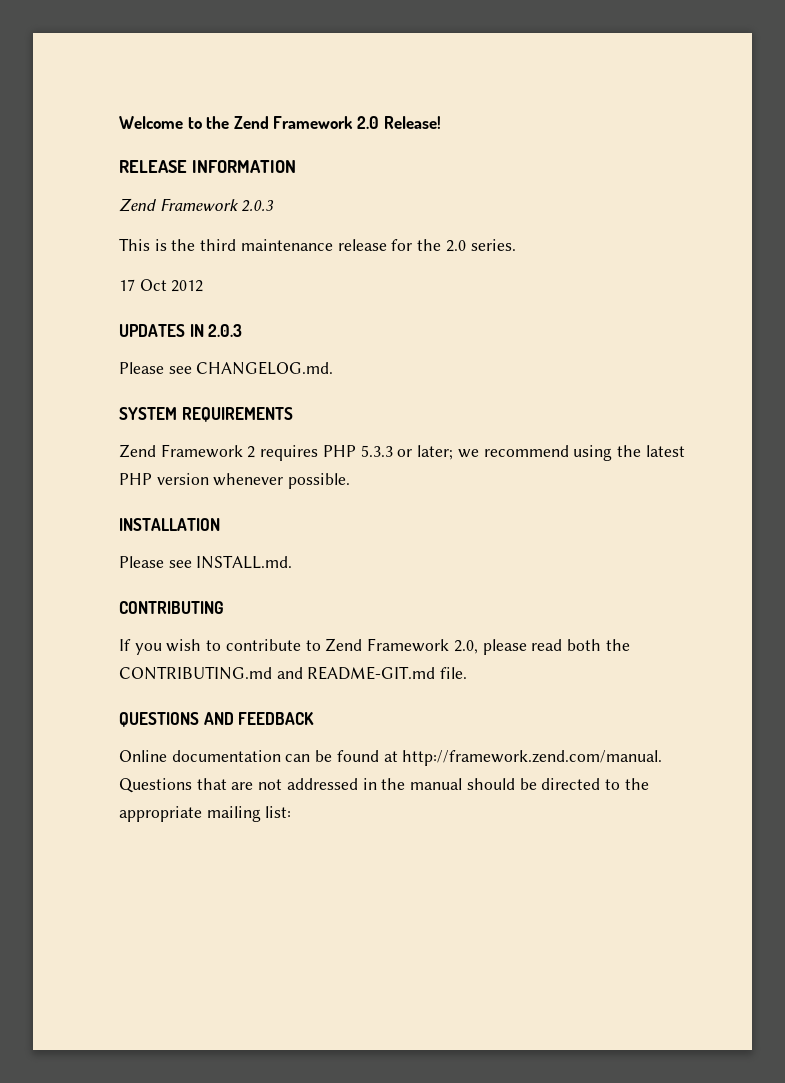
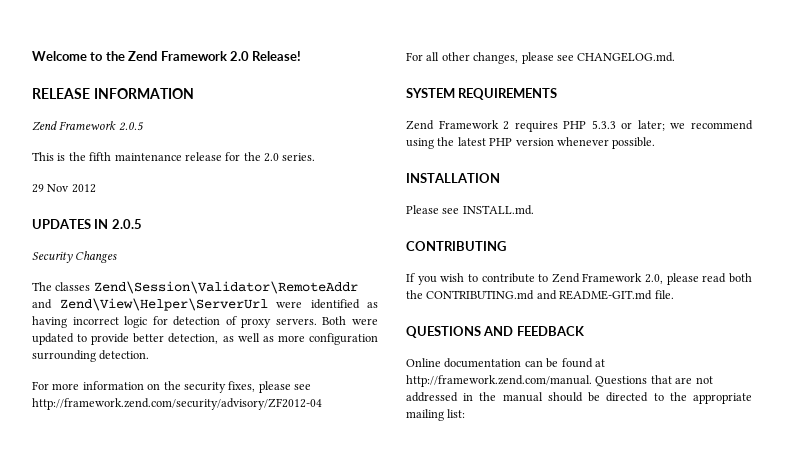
- Zend Framework 2.0.3
+ Zend Framework 2.0.5
- This is the third maintenance release for the 2.0 series.
+ This is the fifth maintenance release for the 2.0 series.
- 17 Oct 2012
+ 29 Nov 2012
- UPDATES IN 2.0.3
- Please see CHANGELOG.md.
+ UPDATES IN 2.0.5
+ Security Changes
+ The classes Zend\Session\Validator\RemoteAddr and Zend\View\Helper\ServerUrl were identified as having incorrect logic for detection of proxy servers. Both were updated to provide better detection, as well as more configuration surrounding detection.
+ For more information on the security fixes, please see http://framework.zend.com/security/advisory/ZF2012-04
+ For all other changes, please see CHANGELOG.md.

